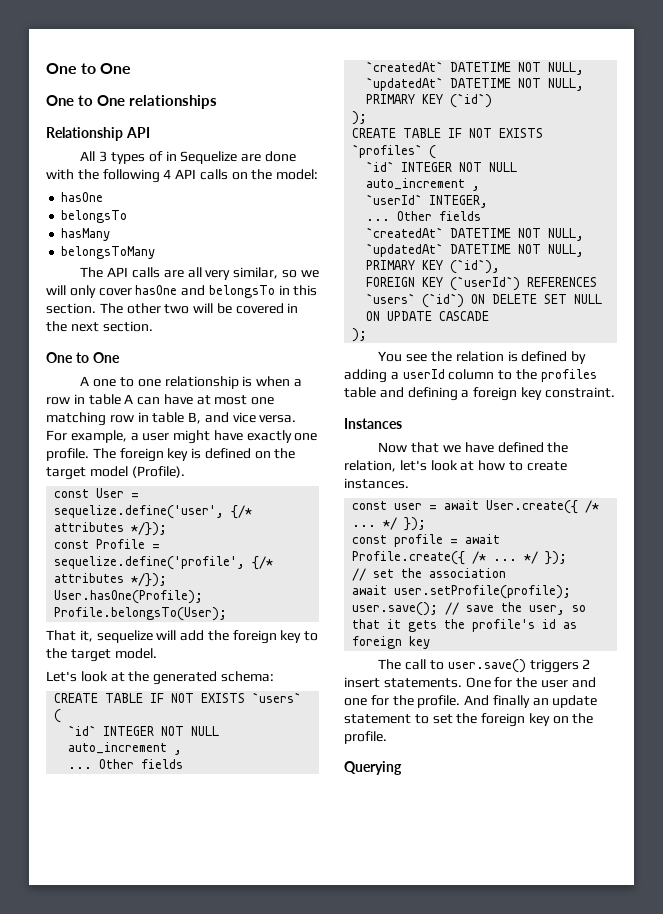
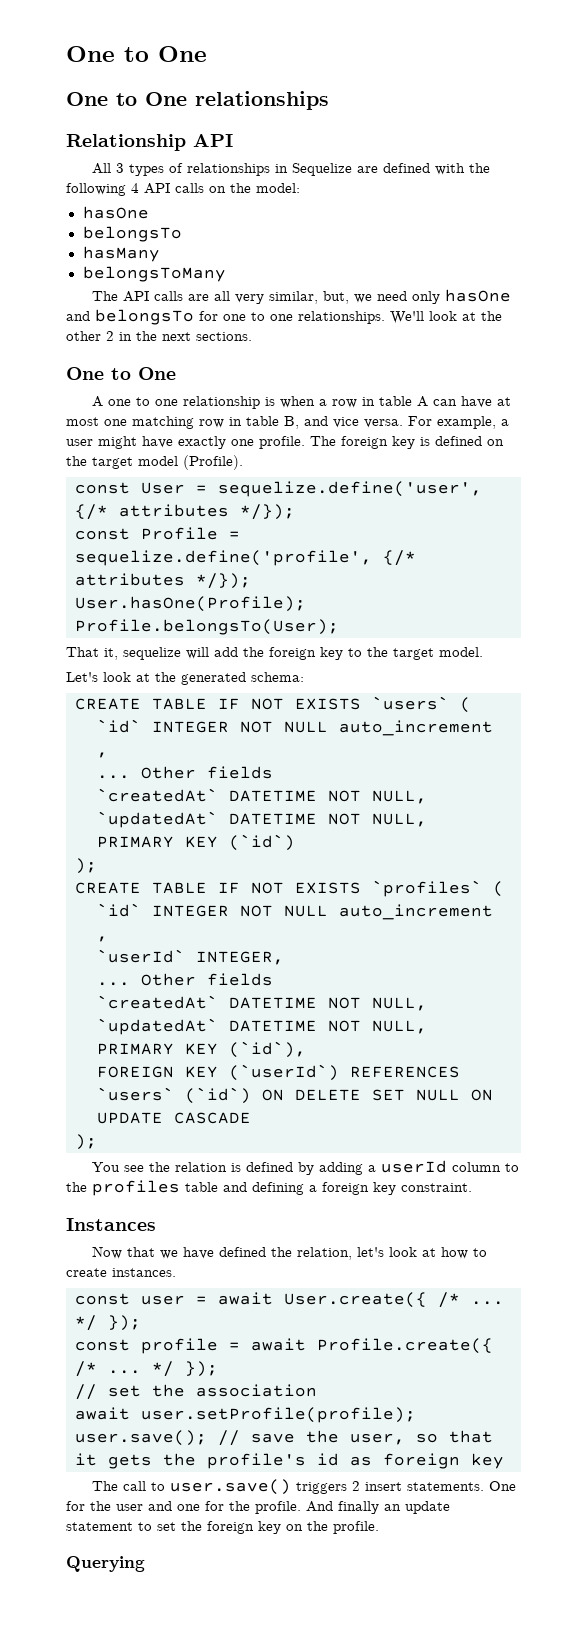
- All 3 types of in Sequelize are done with the following 4 API calls on the model:
+ All 3 types of relationships in Sequelize are defined with the following 4 API calls on the model:
- The API calls are all very similar, so we will only cover hasOne and belongsTo in this section. The other two will be covered in the next section.
+ The API calls are all very similar, but, we need only hasOne and belongsTo for one to one relationships. We'll look at the other 2 in the next sections.

